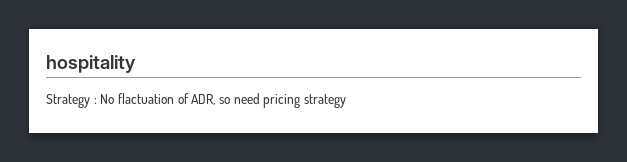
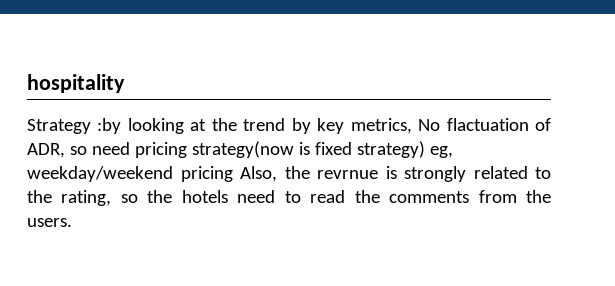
- Strategy : No flactuation of ADR, so need pricing strategy
+ Strategy :by looking at the trend by key metrics, No flactuation of ADR, so need pricing strategy(now is fixed strategy) eg, weekday/weekend pricing Also, the revrnue is strongly related to the rating, so the hotels need to read the comments from the users.

